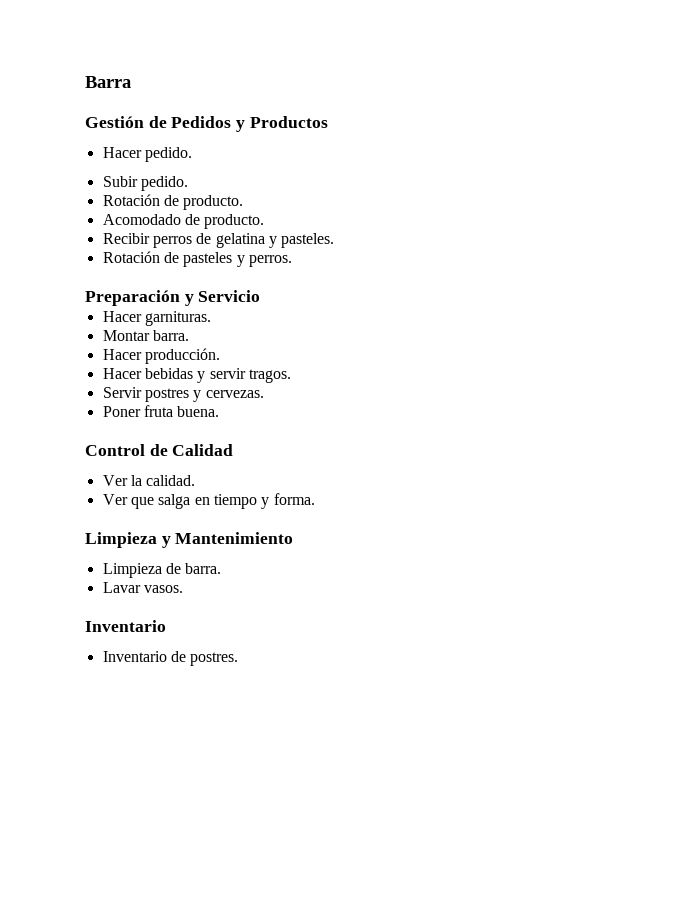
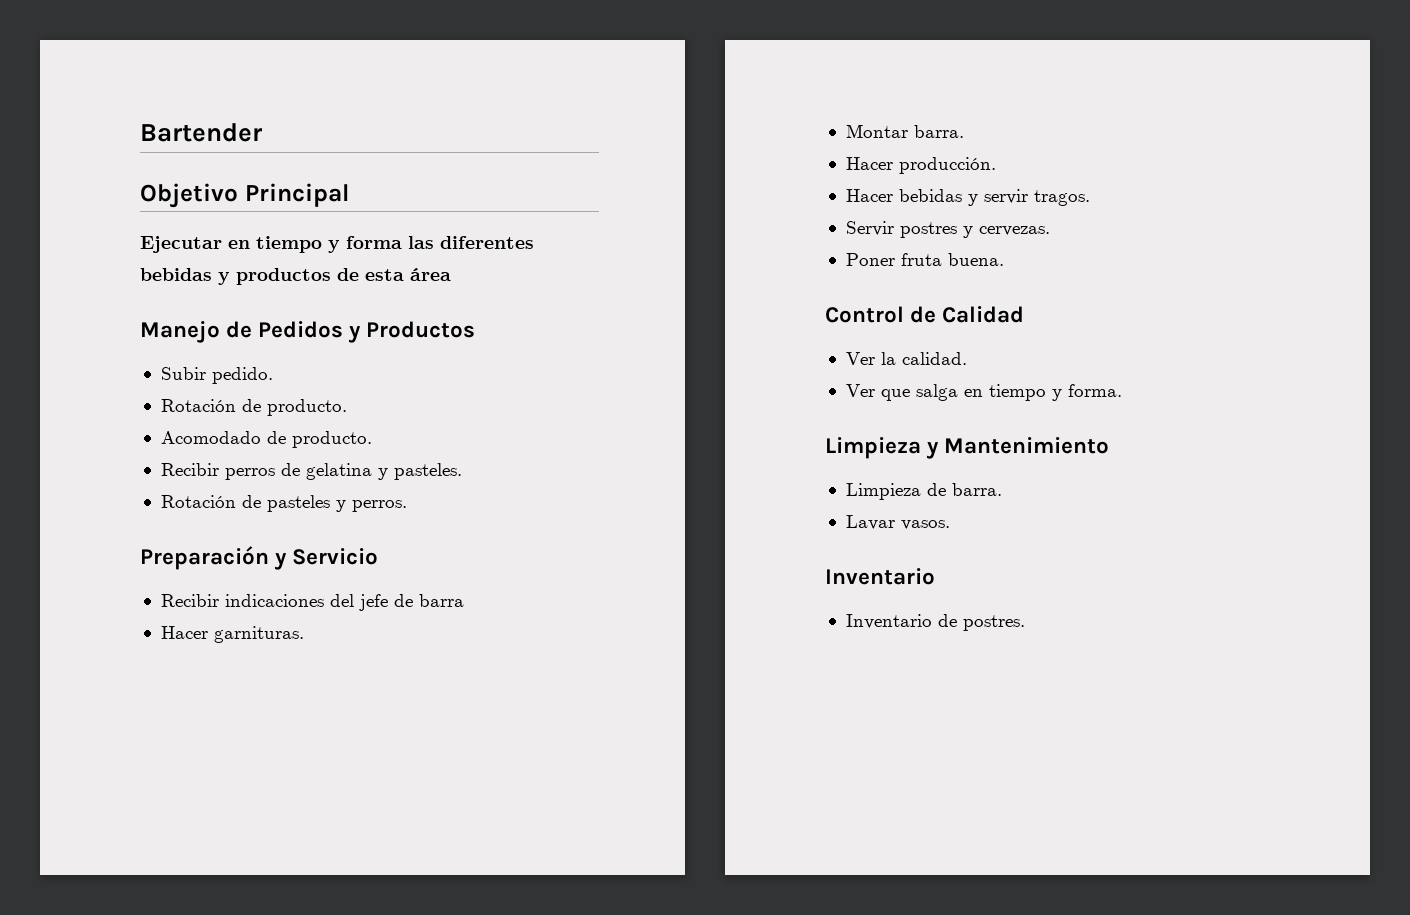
- Barra
- Gestión de Pedidos y Productos
+ Bartender
+ Objetivo Principal
+ Ejecutar en tiempo y forma las diferentes bebidas y productos de esta área
+ Manejo de Pedidos y Productos
- Hacer pedido.
+ Recibir indicaciones del jefe de barra

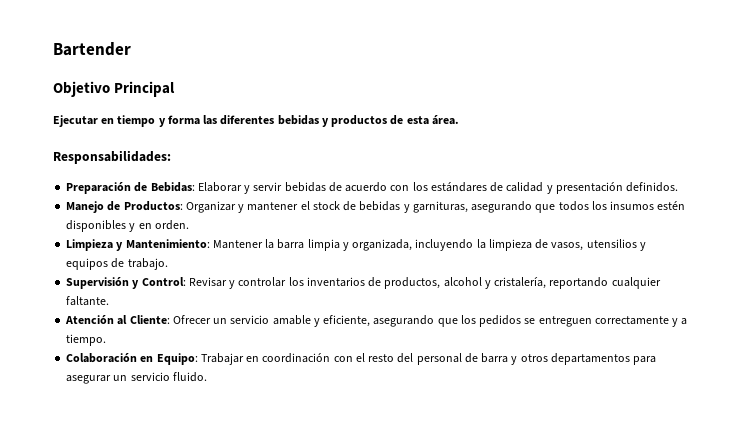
- Ejecutar en tiempo y forma las diferentes bebidas y productos de esta área
- Manejo de Pedidos y Productos
- Subir pedido.
- Rotación de producto.
- Acomodado de producto.
- Recibir perros de gelatina y pasteles.
- Rotación de pasteles y perros.
- Preparación y Servicio
- Recibir indicaciones del jefe de barra
- Hacer garnituras.
- Montar barra.
- Hacer producción.
- Hacer bebidas y servir tragos.
- Servir postres y cervezas.
- Poner fruta buena.
- Control de Calidad
- Ver la calidad.
- Ver que salga en tiempo y forma.
- Limpieza y Mantenimiento
- Limpieza de barra.
- Lavar vasos.
- Inventario
- Inventario de postres.
+ Ejecutar en tiempo y forma las diferentes bebidas y productos de esta área.
+ Responsabilidades:
+ Preparación de Bebidas: Elaborar y servir bebidas de acuerdo con los estándares de calidad y presentación definidos.
+ Manejo de Productos: Organizar y mantener el stock de bebidas y garnituras, asegurando que todos los insumos estén disponibles y en orden.
+ Limpieza y Mantenimiento: Mantener la barra limpia y organizada, incluyendo la limpieza de vasos, utensilios y equipos de trabajo.
+ Supervisión y Control: Revisar y controlar los inventarios de productos, alcohol y cristalería, reportando cualquier faltante.
+ Atención al Cliente: Ofrecer un servicio amable y eficiente, asegurando que los pedidos se entreguen correctamente y a tiempo.
+ Colaboración en Equipo: Trabajar en coordinación con el resto del personal de barra y otros departamentos para asegurar un servicio fluido.

